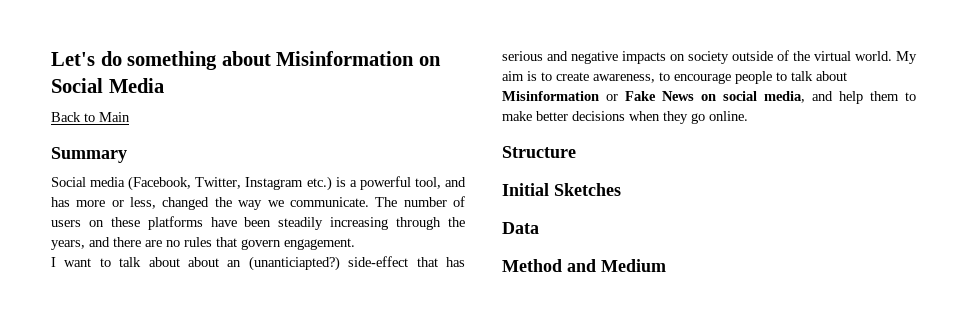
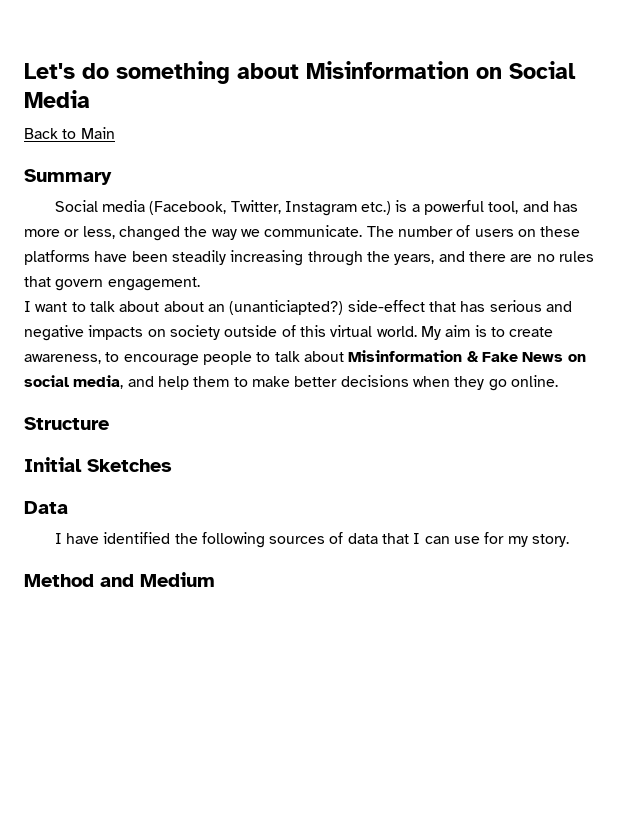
- I want to talk about about an (unanticiapted?) side-effect that has serious and negative impacts on society outside of the virtual world.
+ I want to talk about about an (unanticiapted?) side-effect that has serious and negative impacts on society outside of this virtual world.
- My aim is to create awareness, to encourage people to talk about Misinformation or Fake News on social media, and help them to make better decisions when they go online.
+ My aim is to create awareness, to encourage people to talk about Misinformation & Fake News on social media, and help them to make better decisions when they go online.
+ I have identified the following sources of data that I can use for my story.

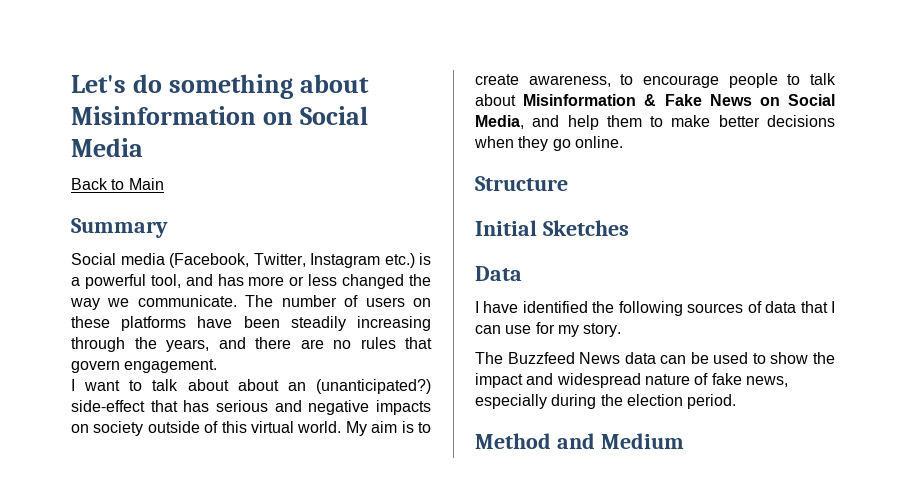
- Social media (Facebook, Twitter, Instagram etc.) is a powerful tool, and has more or less, changed the way we communicate.
+ Social media (Facebook, Twitter, Instagram etc.) is a powerful tool, and has more or less changed the way we communicate.
- I want to talk about about an (unanticiapted?) side-effect that has serious and negative impacts on society outside of this virtual world.
+ I want to talk about about an (unanticipated?) side-effect that has serious and negative impacts on society outside of this virtual world.
- My aim is to create awareness, to encourage people to talk about Misinformation & Fake News on social media, and help them to make better decisions when they go online.
+ My aim is to create awareness, to encourage people to talk about Misinformation & Fake News on Social Media, and help them to make better decisions when they go online.
+ The Buzzfeed News data can be used to show the impact and widespread nature of fake news, especially during the election period.

